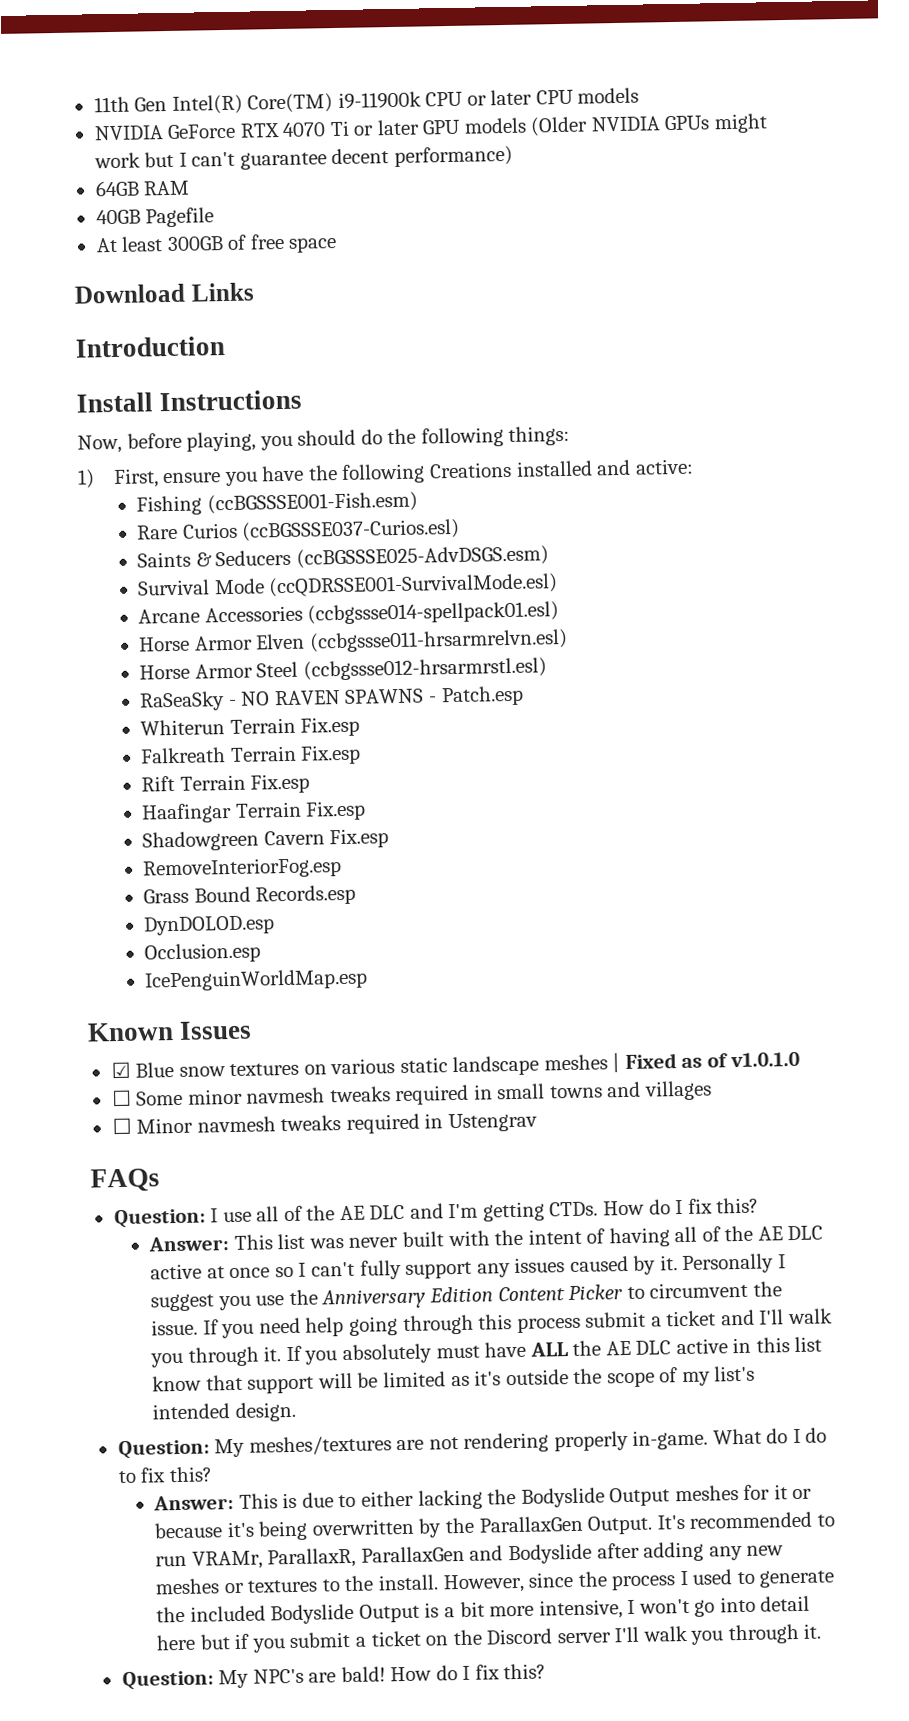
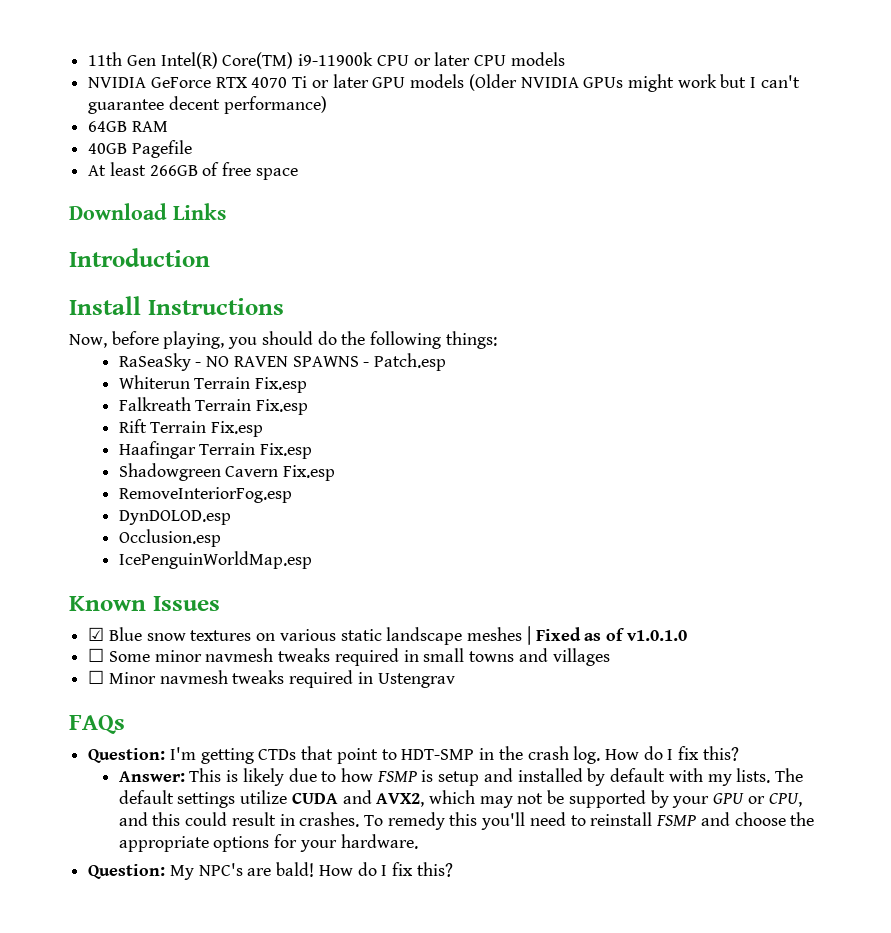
- At least 300GB of free space
+ At least 266GB of free space
- 1) First, ensure you have the following Creations installed and active:
- Fishing (ccBGSSSE001-Fish.esm)
- Rare Curios (ccBGSSSE037-Curios.esl)
- Saints & Seducers (ccBGSSSE025-AdvDSGS.esm)
- Survival Mode (ccQDRSSE001-SurvivalMode.esl)
- Arcane Accessories (ccbgssse014-spellpack01.esl)
- Horse Armor Elven (ccbgssse011-hrsarmrelvn.esl)
- Horse Armor Steel (ccbgssse012-hrsarmrstl.esl)
- Grass Bound Records.esp
- Question: I use all of the AE DLC and I'm getting CTDs. How do I fix this?
- Answer: This list was never built with the intent of having all of the AE DLC active at once so I can't fully support any issues caused by it. Personally I suggest you use the Anniversary Edition Content Picker to circumvent the issue. If you need help going through this process submit a ticket and I'll walk you through it. If you absolutely must have ALL the AE DLC active in this list know that support will be limited as it's outside the scope of my list's intended design.
- Question: My meshes/textures are not rendering properly in-game. What do I do to fix this?
+ Question: I'm getting CTDs that point to HDT-SMP in the crash log. How do I fix this?
- Answer: This is due to either lacking the Bodyslide Output meshes for it or because it's being overwritten by the ParallaxGen Output. It's recommended to run VRAMr, ParallaxR, ParallaxGen and Bodyslide after adding any new meshes or textures to the install. However, since the process I used to generate the included Bodyslide Output is a bit more intensive, I won't go into detail here but if you submit a ticket on the Discord server I'll walk you through it.
+ Answer: This is likely due to how FSMP is setup and installed by default with my lists. The default settings utilize CUDA and AVX2, which may not be supported by your GPU or CPU, and this could result in crashes. To remedy this you'll need to reinstall FSMP and choose the appropriate options for your hardware.

